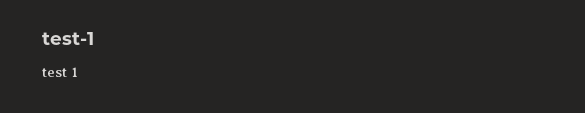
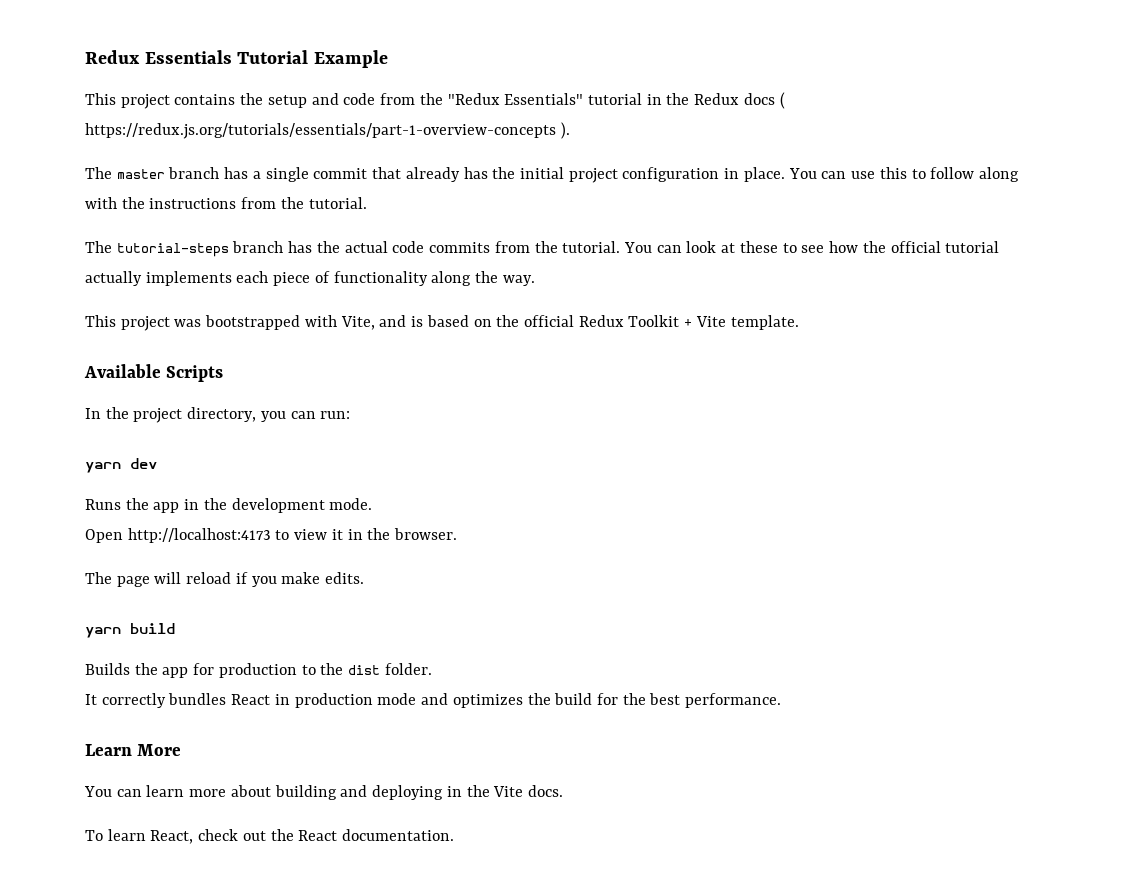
- test-1
- test 1
+ Redux Essentials Tutorial Example
+ This project contains the setup and code from the "Redux Essentials" tutorial in the Redux docs ( https://redux.js.org/tutorials/essentials/part-1-overview-concepts ).
+ The master branch has a single commit that already has the initial project configuration in place. You can use this to follow along with the instructions from the tutorial.
+ The tutorial-steps branch has the actual code commits from the tutorial. You can look at these to see how the official tutorial actually implements each piece of functionality along the way.
+ This project was bootstrapped with Vite, and is based on the official Redux Toolkit + Vite template.
+ Available Scripts
+ In the project directory, you can run:
+ yarn dev
+ Runs the app in the development mode.
+ Open http://localhost:4173 to view it in the browser.
+ The page will reload if you make edits.
+ yarn build
+ Builds the app for production to the dist folder.
+ It correctly bundles React in production mode and optimizes the build for the best performance.
+ Learn More
+ You can learn more about building and deploying in the Vite docs.
+ To learn React, check out the React documentation.

